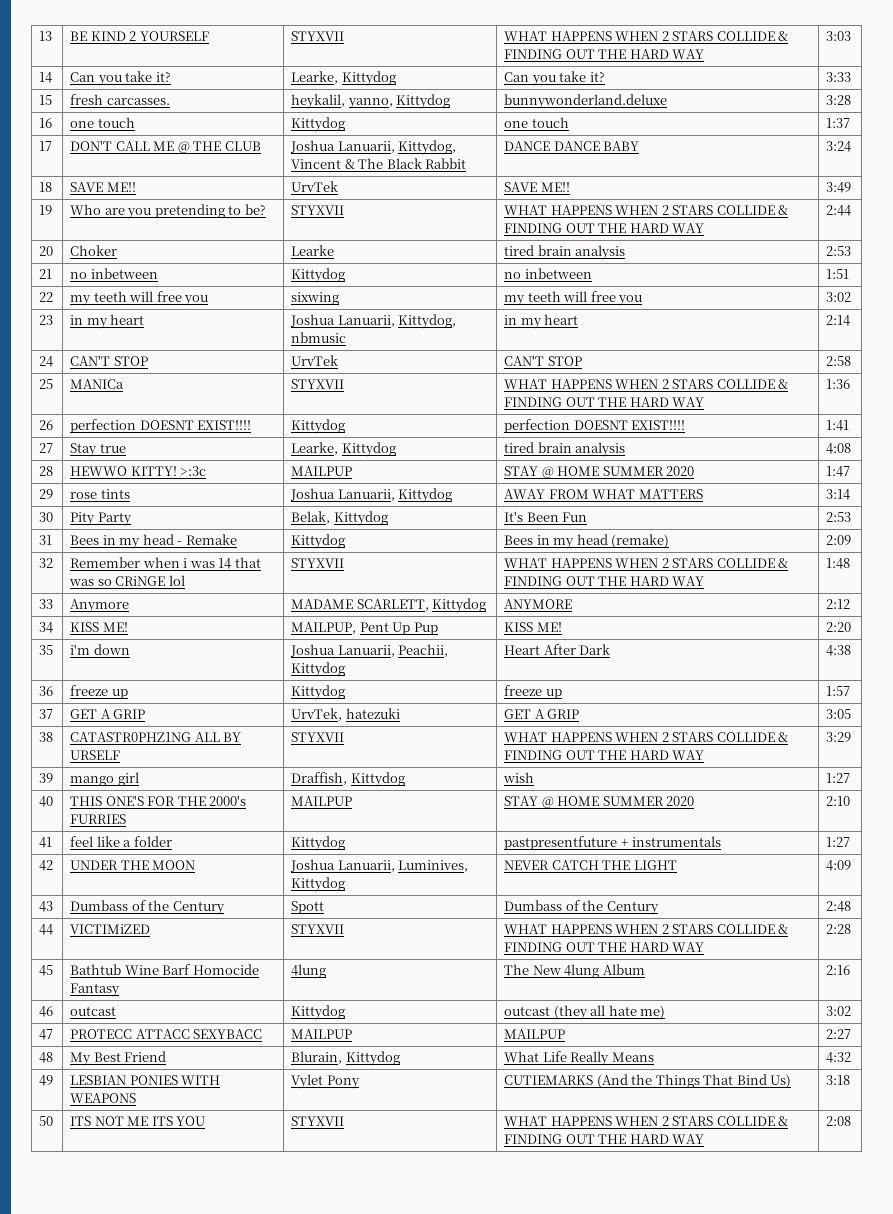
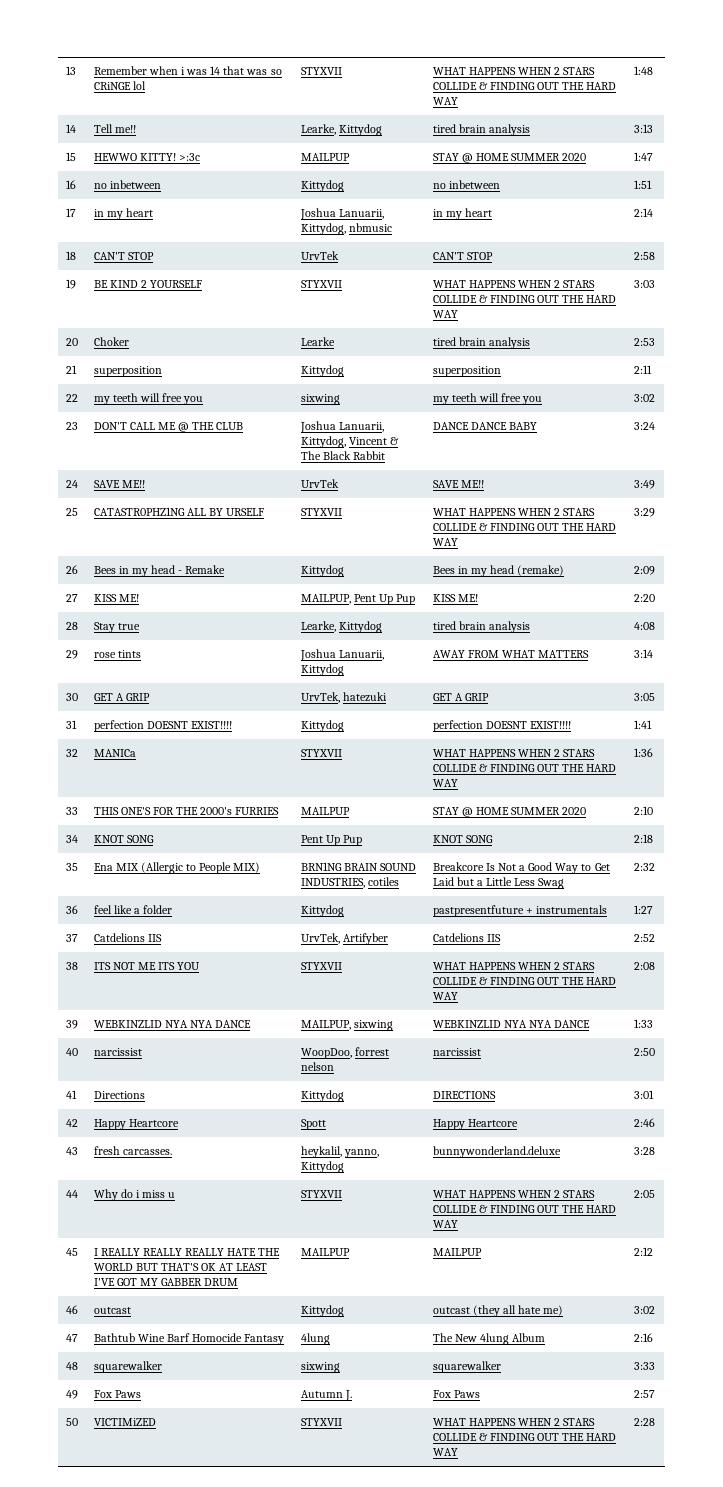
- 13 | BE KIND 2 YOURSELF | STYXVII | WHAT HAPPENS WHEN 2 STARS COLLIDE & FINDING OUT THE HARD WAY | 3:03
- 14 | Can you take it? | Learke, Kittydog | Can you take it? | 3:33
- 15 | fresh carcasses. | heykalil, yanno, Kittydog | bunnywonderland.deluxe | 3:28
- 16 | one touch | Kittydog | one touch | 1:37
- 17 | DON'T CALL ME @ THE CLUB | Joshua Lanuarii, Kittydog, Vincent & The Black Rabbit | DANCE DANCE BABY | 3:24
- 18 | SAVE ME!! | UrvTek | SAVE ME!! | 3:49
- 19 | Who are you pretending to be? | STYXVII | WHAT HAPPENS WHEN 2 STARS COLLIDE & FINDING OUT THE HARD WAY | 2:44
- 20 | Choker | Learke | tired brain analysis | 2:53
- 21 | no inbetween | Kittydog | no inbetween | 1:51
- 22 | my teeth will free you | sixwing | my teeth will free you | 3:02
- 23 | in my heart | Joshua Lanuarii, Kittydog, nbmusic | in my heart | 2:14
- 24 | CAN'T STOP | UrvTek | CAN'T STOP | 2:58
- 25 | MANICa | STYXVII | WHAT HAPPENS WHEN 2 STARS COLLIDE & FINDING OUT THE HARD WAY | 1:36
- 26 | perfection DOESNT EXIST!!!! | Kittydog | perfection DOESNT EXIST!!!! | 1:41
- 27 | Stay true | Learke, Kittydog | tired brain analysis | 4:08
- 28 | HEWWO KITTY! >:3c | MAILPUP | STAY @ HOME SUMMER 2020 | 1:47
- 29 | rose tints | Joshua Lanuarii, Kittydog | AWAY FROM WHAT MATTERS | 3:14
- 30 | Pity Party | Belak, Kittydog | It's Been Fun | 2:53
- 31 | Bees in my head - Remake | Kittydog | Bees in my head (remake) | 2:09
- 32 | Remember when i was 14 that was so CRiNGE lol | STYXVII | WHAT HAPPENS WHEN 2 STARS COLLIDE & FINDING OUT THE HARD WAY | 1:48
+ 13 | Remember when i was 14 that was so CRiNGE lol | STYXVII | WHAT HAPPENS WHEN 2 STARS COLLIDE & FINDING OUT THE HARD WAY | 1:48
- 33 | Anymore | MADAME SCARLETT, Kittydog | ANYMORE | 2:12
- 34 | KISS ME! | MAILPUP, Pent Up Pup | KISS ME! | 2:20
- 35 | i'm down | Joshua Lanuarii, Peachii, Kittydog | Heart After Dark | 4:38
- 36 | freeze up | Kittydog | freeze up | 1:57
- 37 | GET A GRIP | UrvTek, hatezuki | GET A GRIP | 3:05
- 38 | CATASTR0PHZ1NG ALL BY URSELF | STYXVII | WHAT HAPPENS WHEN 2 STARS COLLIDE & FINDING OUT THE HARD WAY | 3:29
+ 14 | Tell me!! | Learke, Kittydog | tired brain analysis | 3:13
+ 15 | HEWWO KITTY! >:3c | MAILPUP | STAY @ HOME SUMMER 2020 | 1:47
+ 16 | no inbetween | Kittydog | no inbetween | 1:51
+ 17 | in my heart | Joshua Lanuarii, Kittydog, nbmusic | in my heart | 2:14
+ 18 | CAN'T STOP | UrvTek | CAN'T STOP | 2:58
+ 19 | BE KIND 2 YOURSELF | STYXVII | WHAT HAPPENS WHEN 2 STARS COLLIDE & FINDING OUT THE HARD WAY | 3:03
+ 20 | Choker | Learke | tired brain analysis | 2:53
+ 21 | superposition | Kittydog | superposition | 2:11
+ 22 | my teeth will free you | sixwing | my teeth will free you | 3:02
+ 23 | DON'T CALL ME @ THE CLUB | Joshua Lanuarii, Kittydog, Vincent & The Black Rabbit | DANCE DANCE BABY | 3:24
+ 24 | SAVE ME!! | UrvTek | SAVE ME!! | 3:49
+ 25 | CATASTR0PHZ1NG ALL BY URSELF | STYXVII | WHAT HAPPENS WHEN 2 STARS COLLIDE & FINDING OUT THE HARD WAY | 3:29
- 39 | mango girl | Draffish, Kittydog | wish | 1:27
- 40 | THIS ONE'S FOR THE 2000's FURRIES | MAILPUP | STAY @ HOME SUMMER 2020 | 2:10
+ 26 | Bees in my head - Remake | Kittydog | Bees in my head (remake) | 2:09
+ 27 | KISS ME! | MAILPUP, Pent Up Pup | KISS ME! | 2:20
+ 28 | Stay true | Learke, Kittydog | tired brain analysis | 4:08
+ 29 | rose tints | Joshua Lanuarii, Kittydog | AWAY FROM WHAT MATTERS | 3:14
+ 30 | GET A GRIP | UrvTek, hatezuki | GET A GRIP | 3:05
+ 31 | perfection DOESNT EXIST!!!! | Kittydog | perfection DOESNT EXIST!!!! | 1:41
+ 32 | MANICa | STYXVII | WHAT HAPPENS WHEN 2 STARS COLLIDE & FINDING OUT THE HARD WAY | 1:36
+ 33 | THIS ONE'S FOR THE 2000's FURRIES | MAILPUP | STAY @ HOME SUMMER 2020 | 2:10
- 41 | feel like a folder | Kittydog | pastpresentfuture + instrumentals | 1:27
+ 34 | KNOT SONG | Pent Up Pup | KNOT SONG | 2:18
+ 35 | Ena MIX (Allergic to People MIX) | BRN1NG BRAIN SOUND INDUSTRIES, cotiles | Breakcore Is Not a Good Way to Get Laid but a Little Less Swag | 2:32
+ 36 | feel like a folder | Kittydog | pastpresentfuture + instrumentals | 1:27
- 42 | UNDER THE MOON | Joshua Lanuarii, Luminives, Kittydog | NEVER CATCH THE LIGHT | 4:09
- 43 | Dumbass of the Century | Spott | Dumbass of the Century | 2:48
- 44 | VICTIMiZED | STYXVII | WHAT HAPPENS WHEN 2 STARS COLLIDE & FINDING OUT THE HARD WAY | 2:28
- 45 | Bathtub Wine Barf Homocide Fantasy | 4lung | The New 4lung Album | 2:16
- 46 | outcast | Kittydog | outcast (they all hate me) | 3:02
- 47 | PROTECC ATTACC SEXYBACC | MAILPUP | MAILPUP | 2:27
- 48 | My Best Friend | Blurain, Kittydog | What Life Really Means | 4:32
- 49 | LESBIAN PONIES WITH WEAPONS | Vylet Pony | CUTIEMARKS (And the Things That Bind Us) | 3:18
- 50 | ITS NOT ME ITS YOU | STYXVII | WHAT HAPPENS WHEN 2 STARS COLLIDE & FINDING OUT THE HARD WAY | 2:08
+ 37 | Catdelions IIS | UrvTek, Artifyber | Catdelions IIS | 2:52
+ 38 | ITS NOT ME ITS YOU | STYXVII | WHAT HAPPENS WHEN 2 STARS COLLIDE & FINDING OUT THE HARD WAY | 2:08
+ 39 | WEBKINZLID NYA NYA DANCE | MAILPUP, sixwing | WEBKINZLID NYA NYA DANCE | 1:33
+ 40 | narcissist | WoopDoo, forrest nelson | narcissist | 2:50
+ 41 | Directions | Kittydog | DIRECTIONS | 3:01
+ 42 | Happy Heartcore | Spott | Happy Heartcore | 2:46
+ 43 | fresh carcasses. | heykalil, yanno, Kittydog | bunnywonderland.deluxe | 3:28
+ 44 | Why do i miss u | STYXVII | WHAT HAPPENS WHEN 2 STARS COLLIDE & FINDING OUT THE HARD WAY | 2:05
+ 45 | I REALLY REALLY REALLY HATE THE WORLD BUT THAT'S OK AT LEAST I'VE GOT MY GABBER DRUM | MAILPUP | MAILPUP | 2:12
+ 46 | outcast | Kittydog | outcast (they all hate me) | 3:02
+ 47 | Bathtub Wine Barf Homocide Fantasy | 4lung | The New 4lung Album | 2:16
+ 48 | squarewalker | sixwing | squarewalker | 3:33
+ 49 | Fox Paws | Autumn J. | Fox Paws | 2:57
+ 50 | VICTIMiZED | STYXVII | WHAT HAPPENS WHEN 2 STARS COLLIDE & FINDING OUT THE HARD WAY | 2:28

